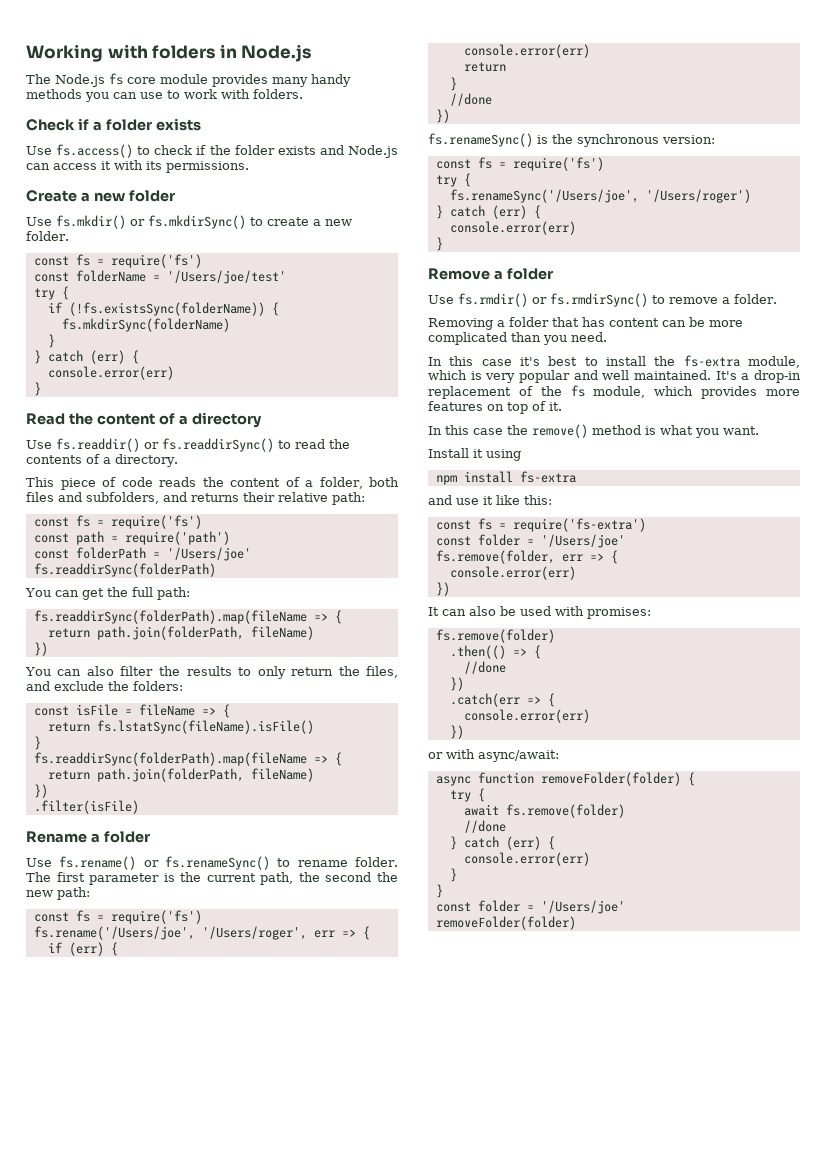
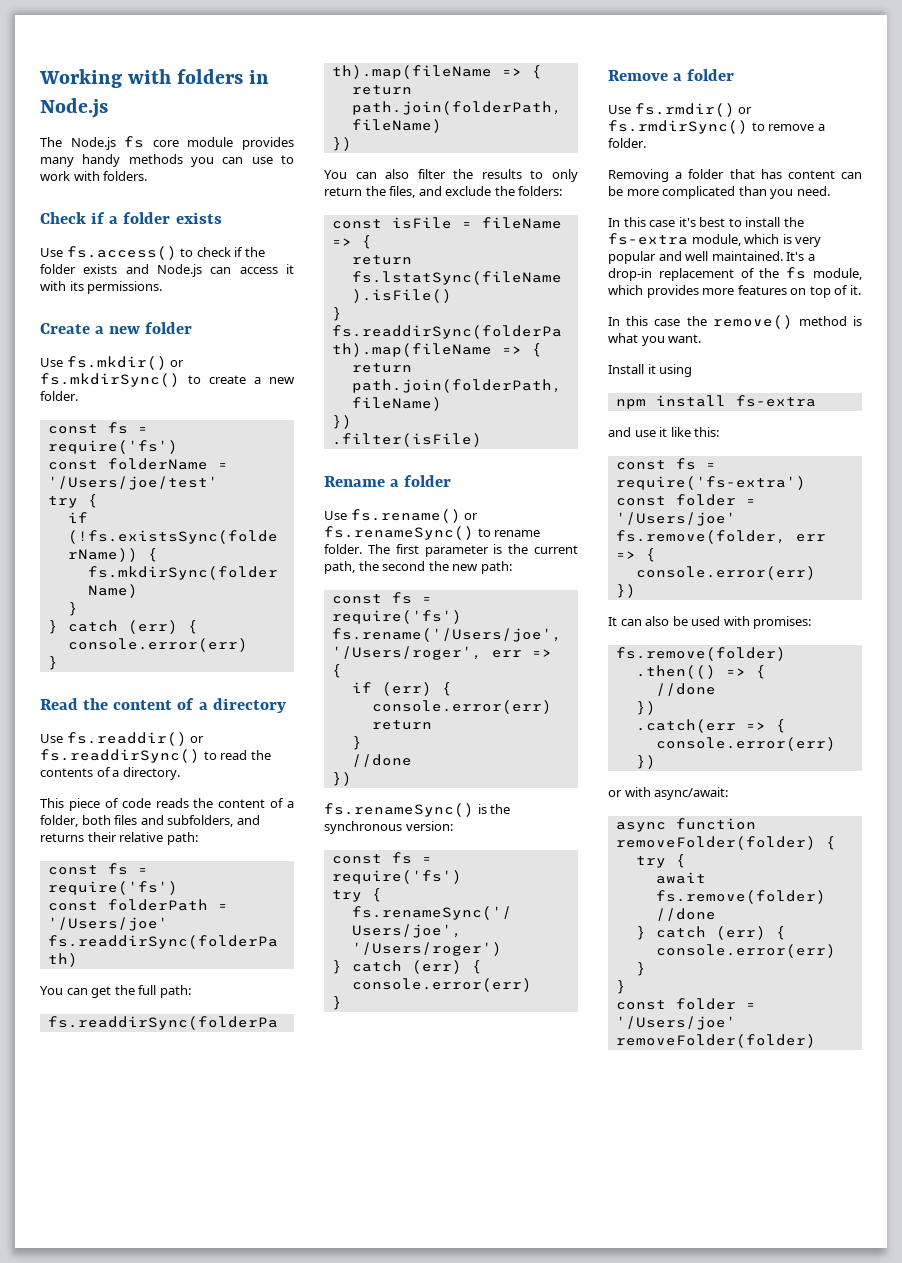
- const path = require('path')

